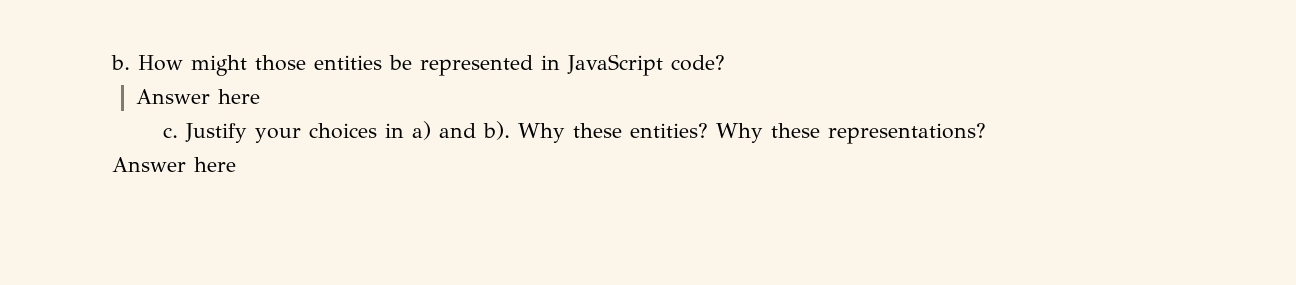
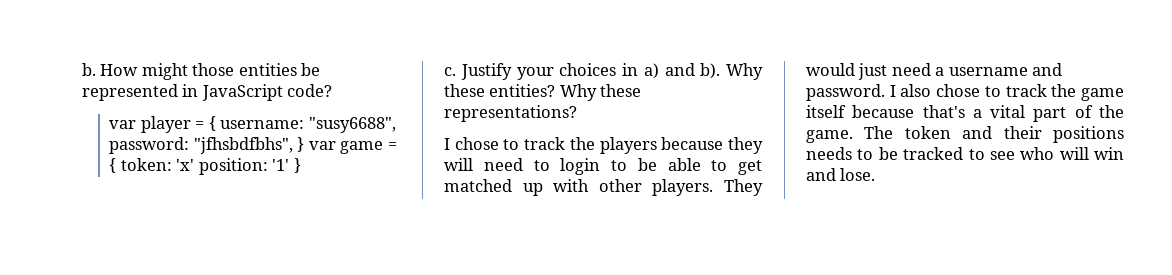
  How might those entities be represented in JavaScript code?
- Answer here
+ var player = { username: "susy6688", password: "jfhsbdfbhs", } var game = { token: 'x' position: '1' }
  Why these representations?
- Answer here
+ I chose to track the players because they will need to login to be able to get matched up with other players. They would just need a username and password. I also chose to track the game itself because that's a vital part of the game. The token and their positions needs to be tracked to see who will win and lose.

